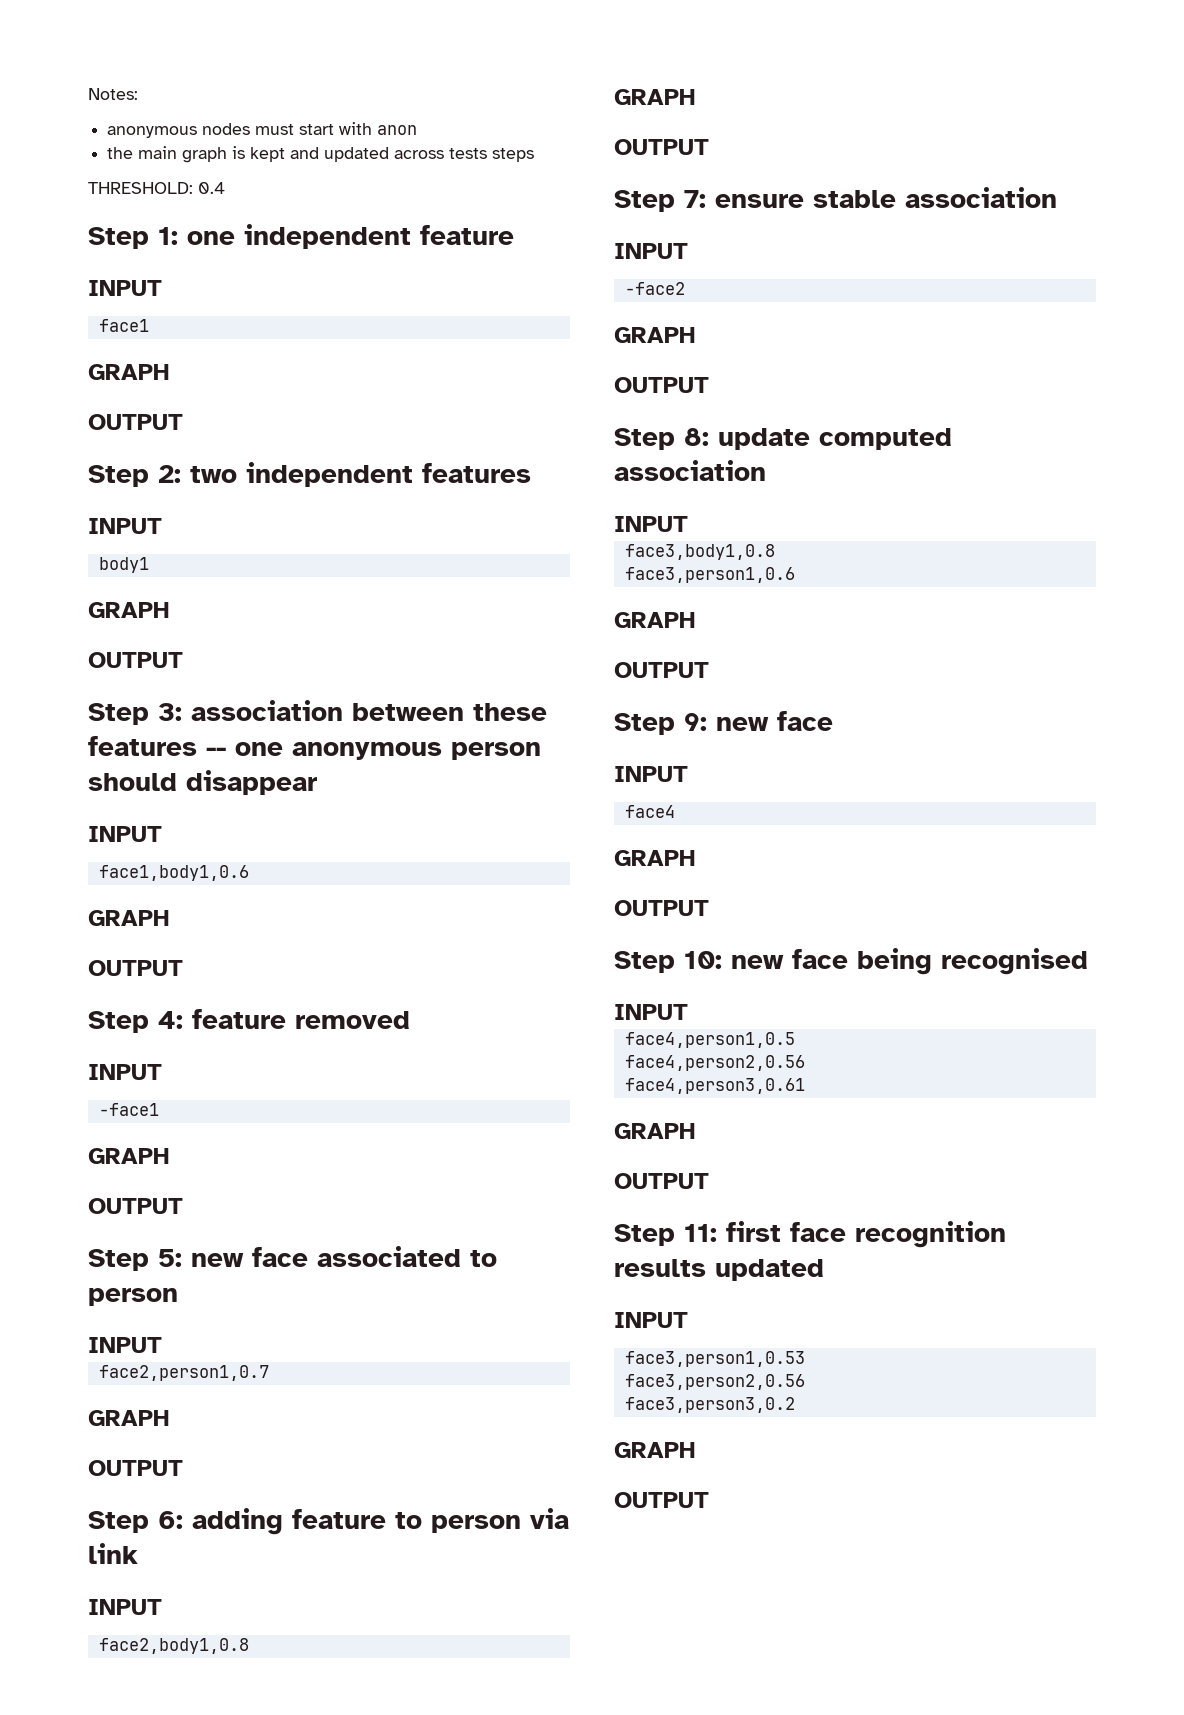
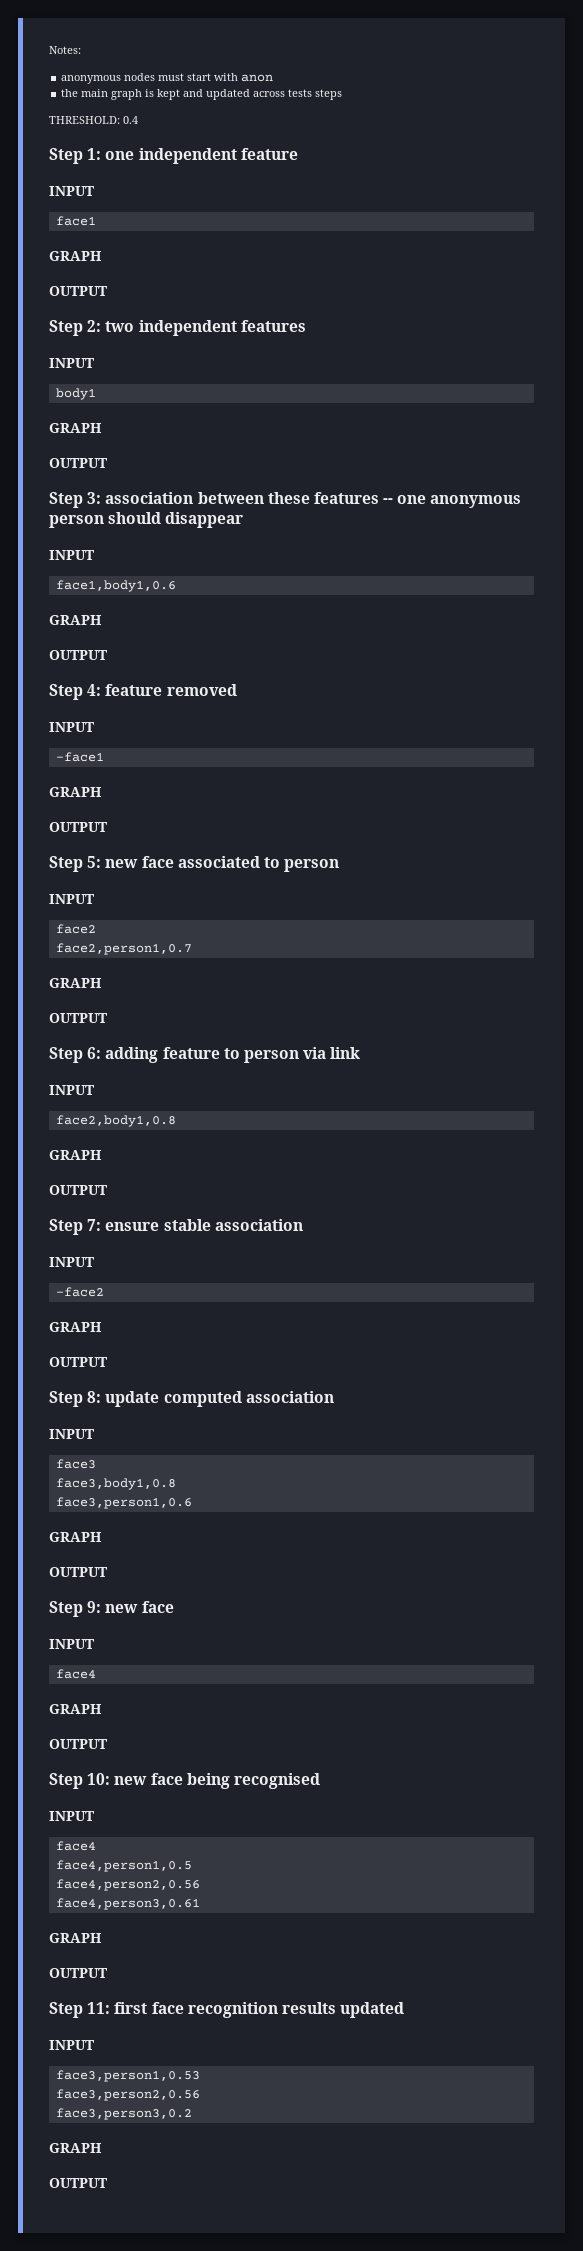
+ face2
+ face3
  Step 10: new face being recognised
  INPUT
+ face4

